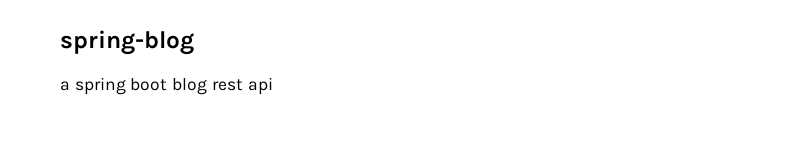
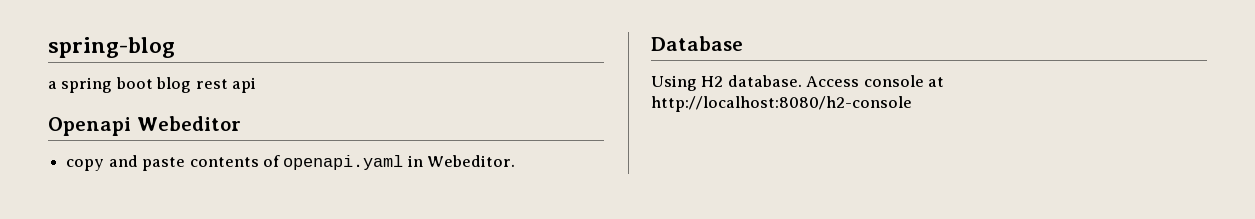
+ Openapi Webeditor
+ copy and paste contents of openapi.yaml in Webeditor.
+ Database
+ Using H2 database. Access console at http://localhost:8080/h2-console

